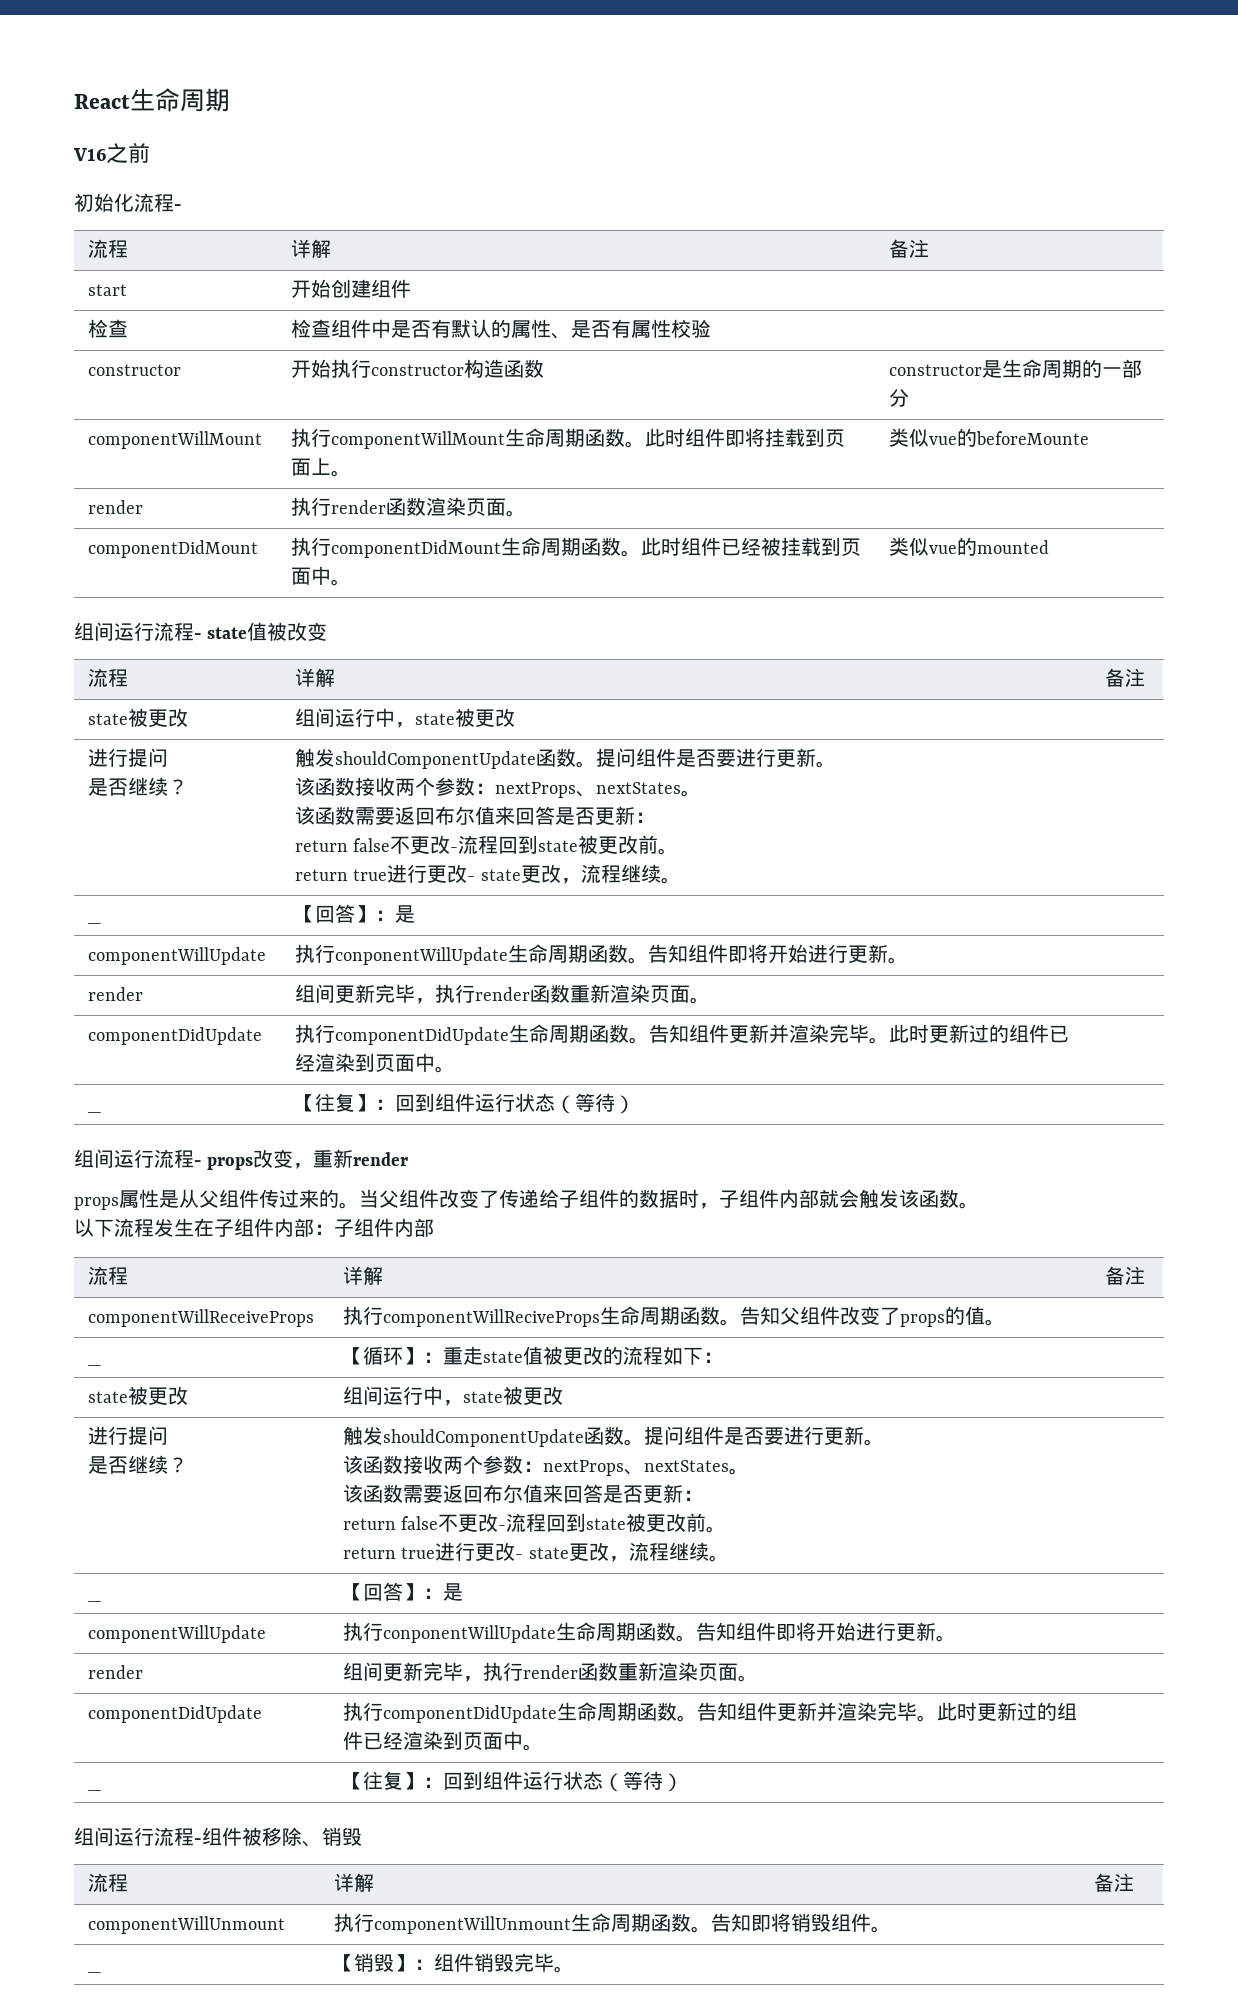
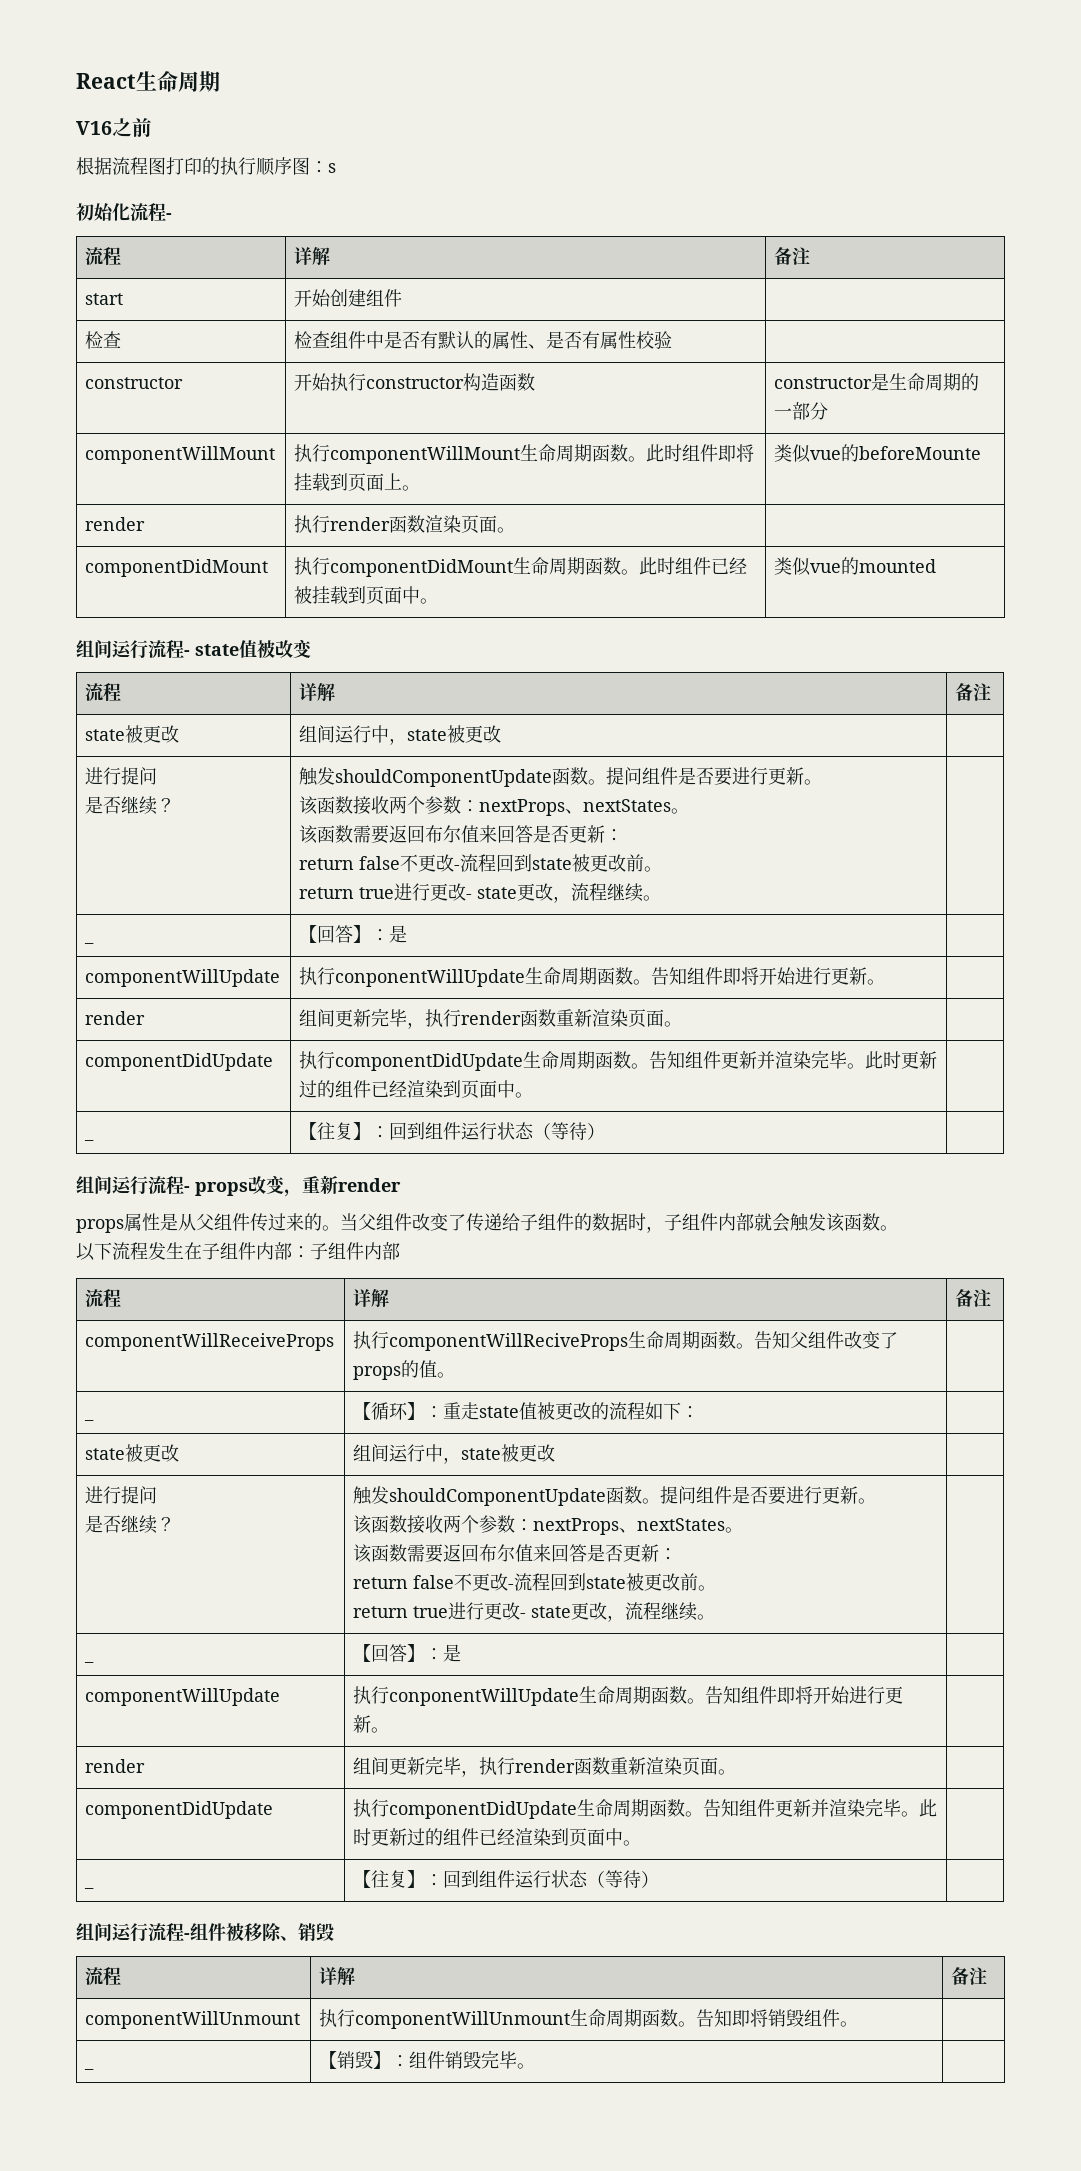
+ 根据流程图打印的执行顺序图：s

